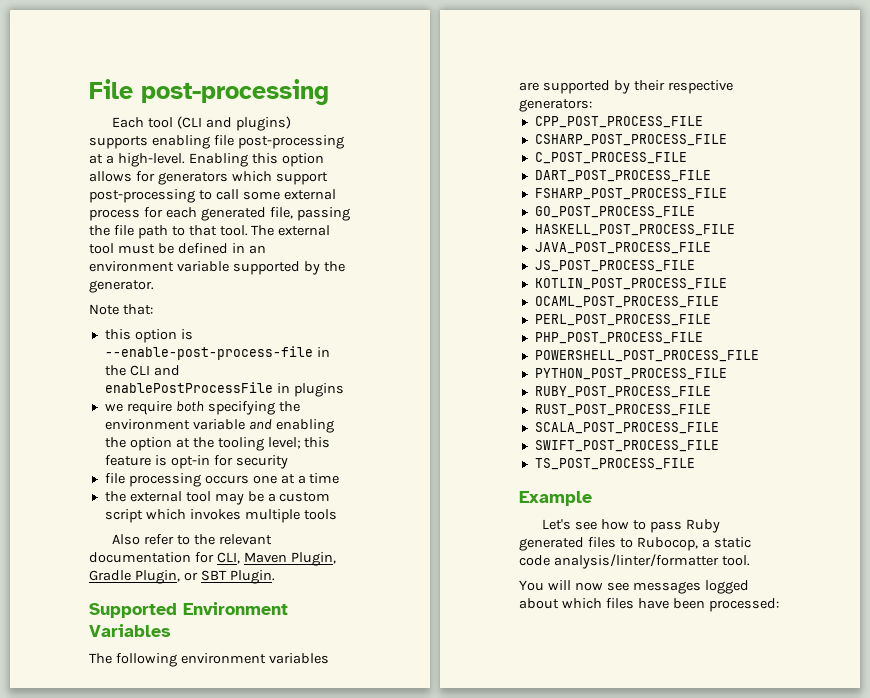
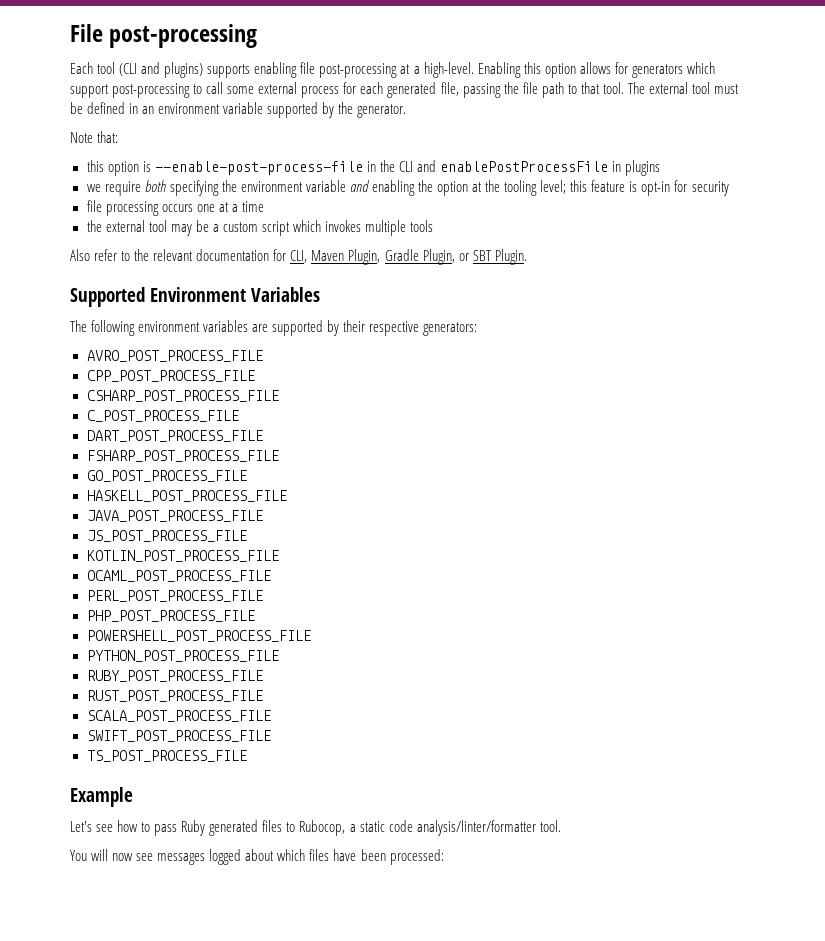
+ AVRO_POST_PROCESS_FILE

